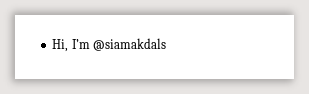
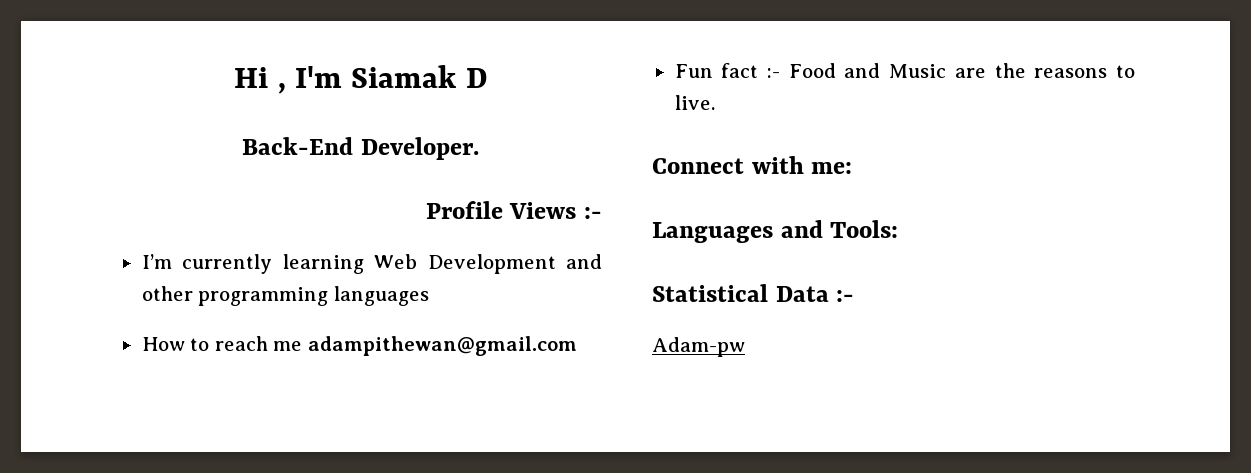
- Hi, I’m @siamakdals
+ Hi , I'm Siamak D
+ Back-End Developer.
+ Profile Views :-
+ I’m currently learning Web Development and other programming languages
+ How to reach me adampithewan@gmail.com
+ Fun fact :- Food and Music are the reasons to live.
+ Connect with me:
+ Languages and Tools:
+ Statistical Data :-
+ Adam-pw

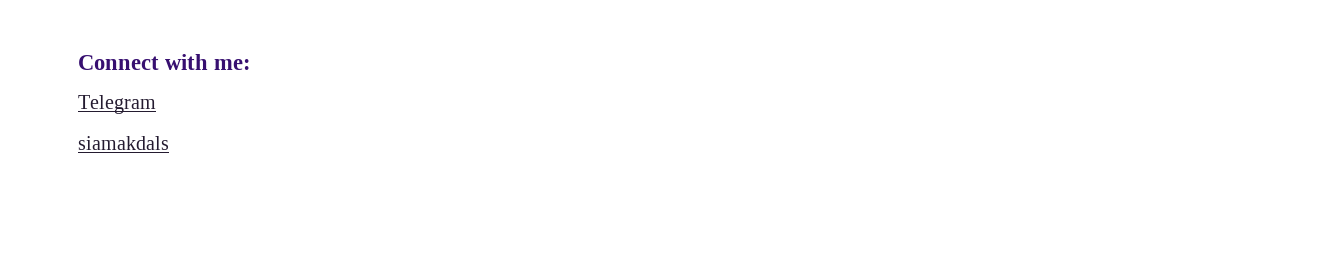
- Hi , I'm Siamak D
- Back-End Developer.
- Profile Views :-
- I’m currently learning Web Development and other programming languages
- How to reach me adampithewan@gmail.com
- Fun fact :- Food and Music are the reasons to live.
  Connect with me:
- Languages and Tools:
- Statistical Data :-
- Adam-pw
+ Telegram
+ siamakdals

